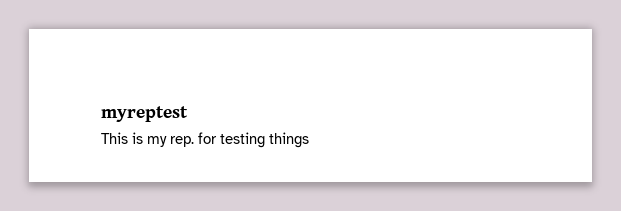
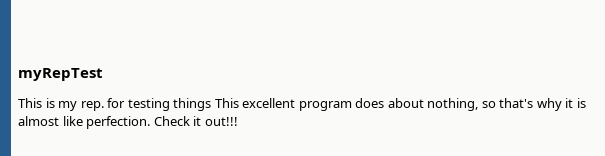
- myreptest
+ myRepTest
- This is my rep. for testing things
+ This is my rep. for testing things This excellent program does about nothing, so that's why it is almost like perfection. Check it out!!!

